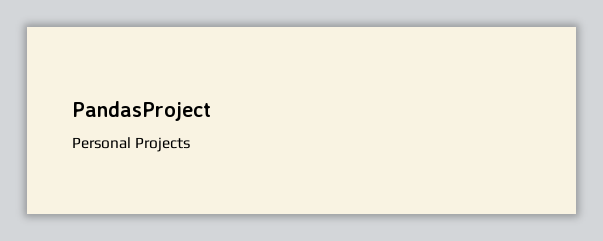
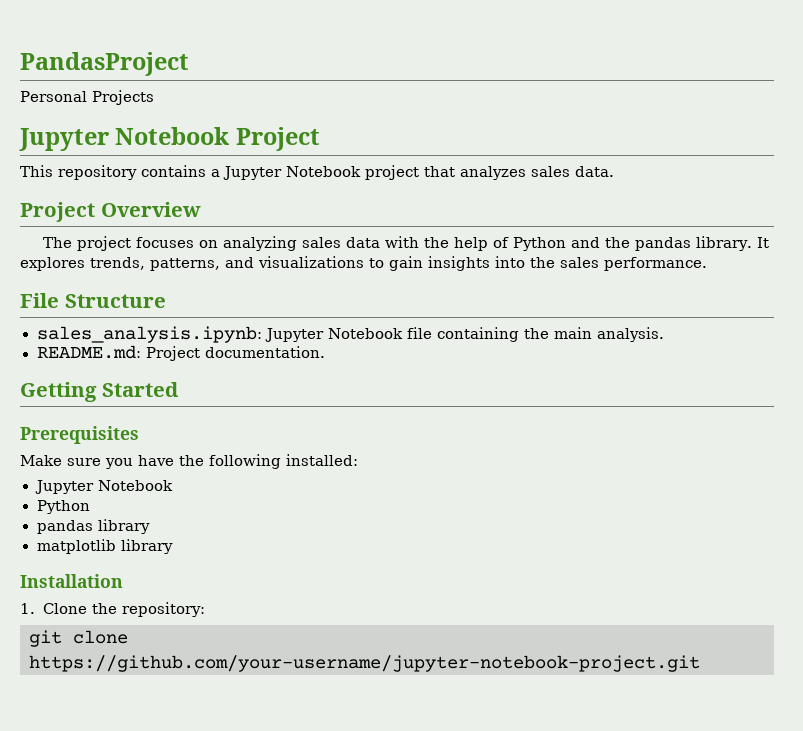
+ Jupyter Notebook Project
+ This repository contains a Jupyter Notebook project that analyzes sales data.
+ Project Overview
+ The project focuses on analyzing sales data with the help of Python and the pandas library. It explores trends, patterns, and visualizations to gain insights into the sales performance.
+ File Structure
+ sales_analysis.ipynb: Jupyter Notebook file containing the main analysis.
+ README.md: Project documentation.
+ Getting Started
+ Prerequisites
+ Make sure you have the following installed:
+ Jupyter Notebook
+ Python
+ pandas library
+ matplotlib library
+ Installation
+ 1. Clone the repository:
+ git clone https://github.com/your-username/jupyter-notebook-project.git

